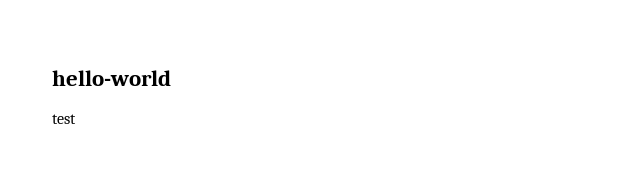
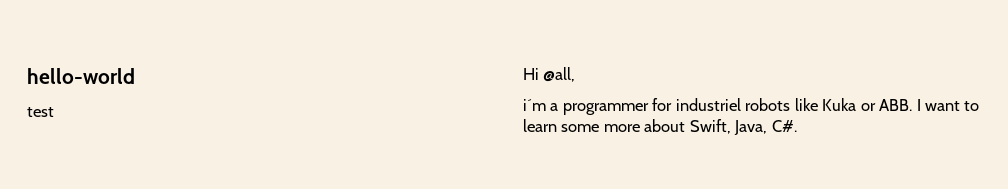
+ Hi @all,
+ i´m a programmer for industriel robots like Kuka or ABB. I want to learn some more about Swift, Java, C#.

